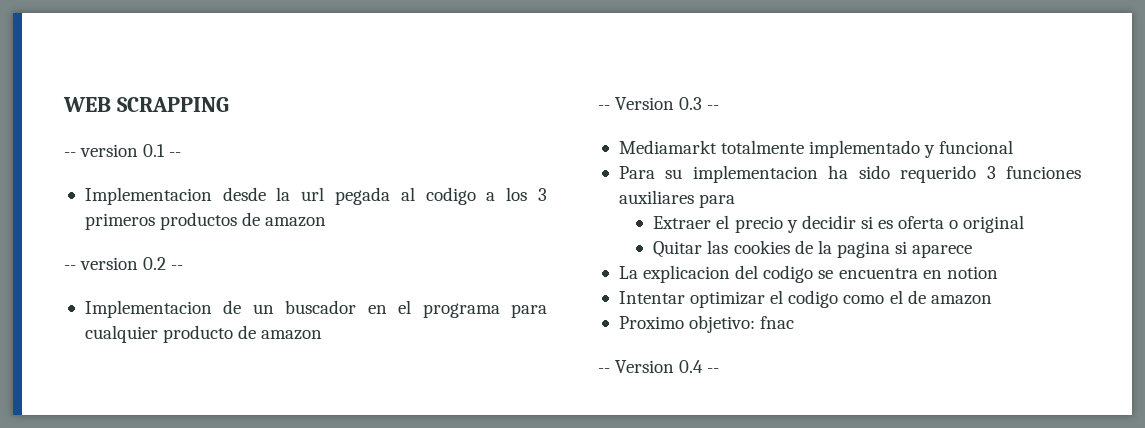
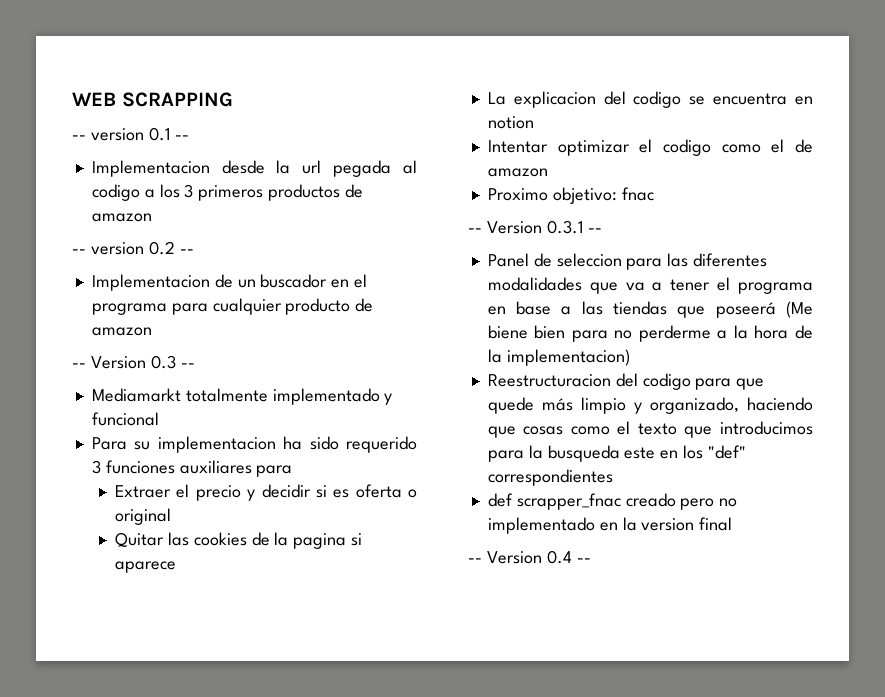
+ -- Version 0.3.1 --
+ Panel de seleccion para las diferentes modalidades que va a tener el programa en base a las tiendas que poseerá (Me biene bien para no perderme a la hora de la implementacion)
+ Reestructuracion del codigo para que quede más limpio y organizado, haciendo que cosas como el texto que introducimos para la busqueda este en los "def" correspondientes
+ def scrapper_fnac creado pero no implementado en la version final

